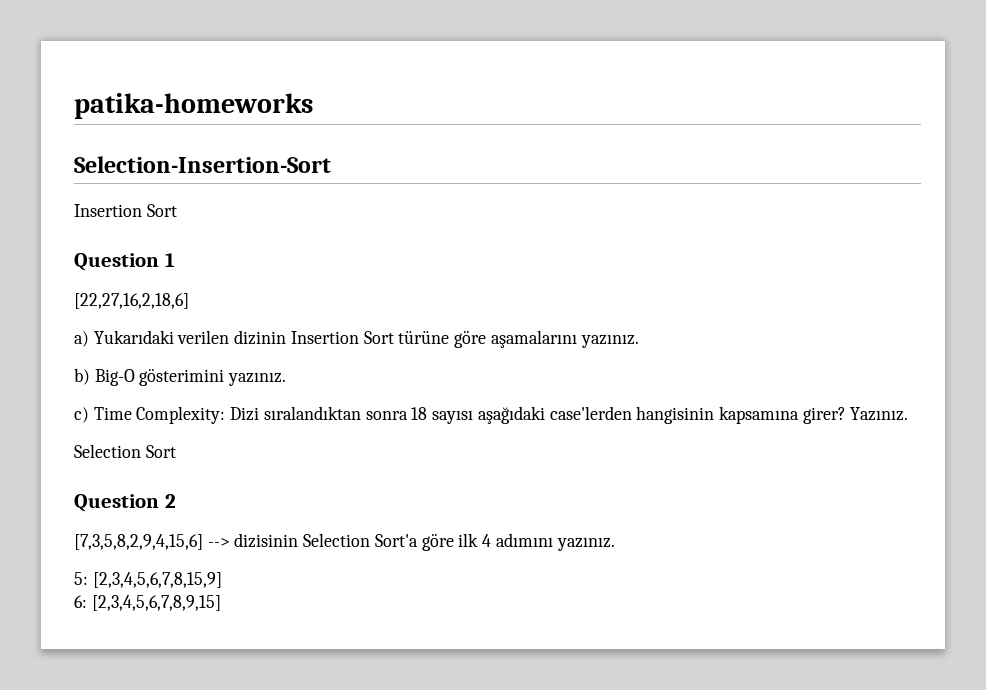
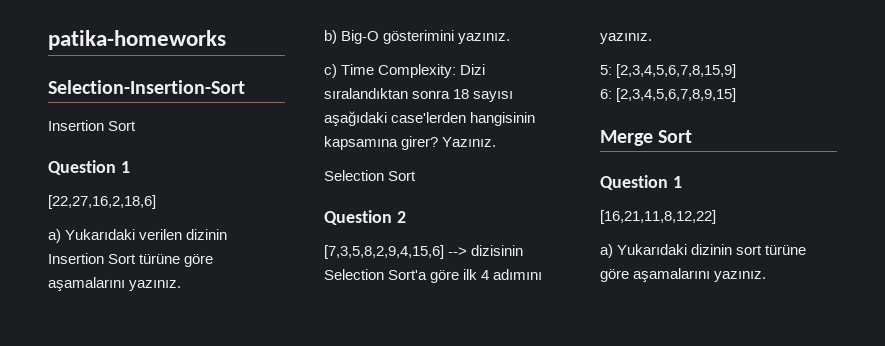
+ Merge Sort
+ Question 1
+ [16,21,11,8,12,22]
+ a) Yukarıdaki dizinin sort türüne göre aşamalarını yazınız.

